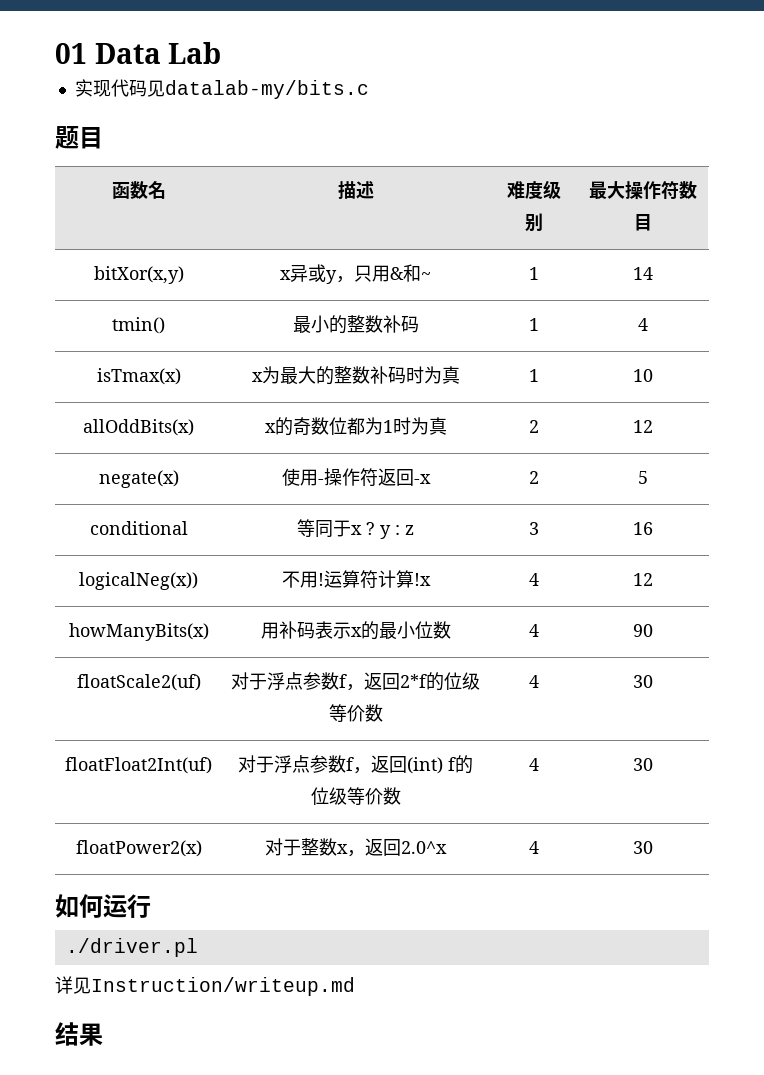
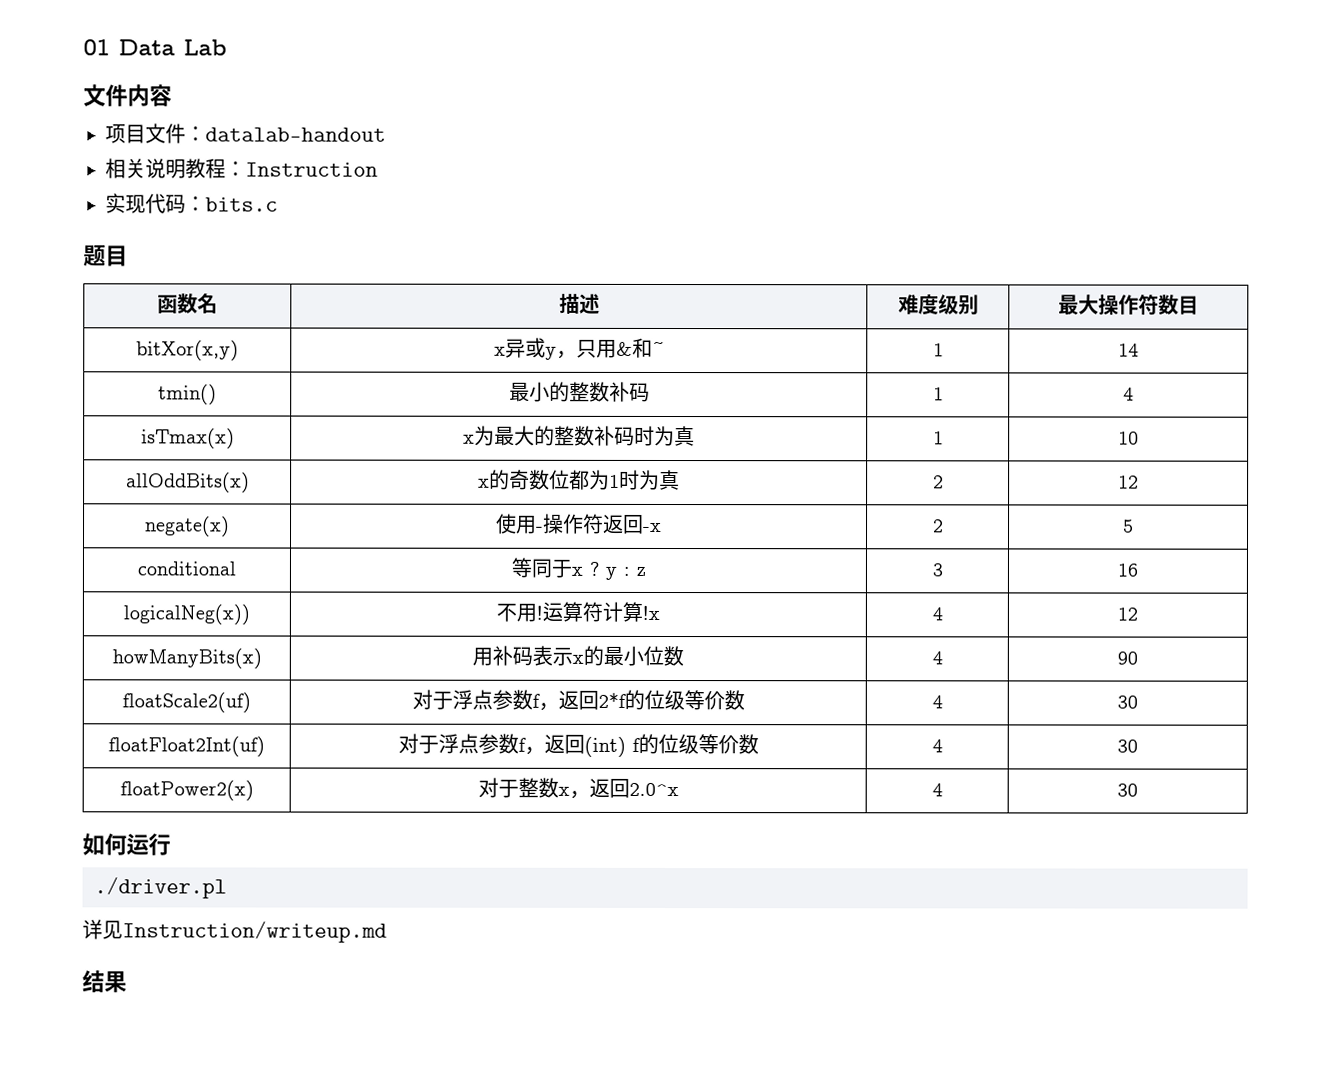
+ 文件内容
+ 项目文件：datalab-handout
+ 相关说明教程：Instruction
- 实现代码见datalab-my/bits.c
+ 实现代码：bits.c

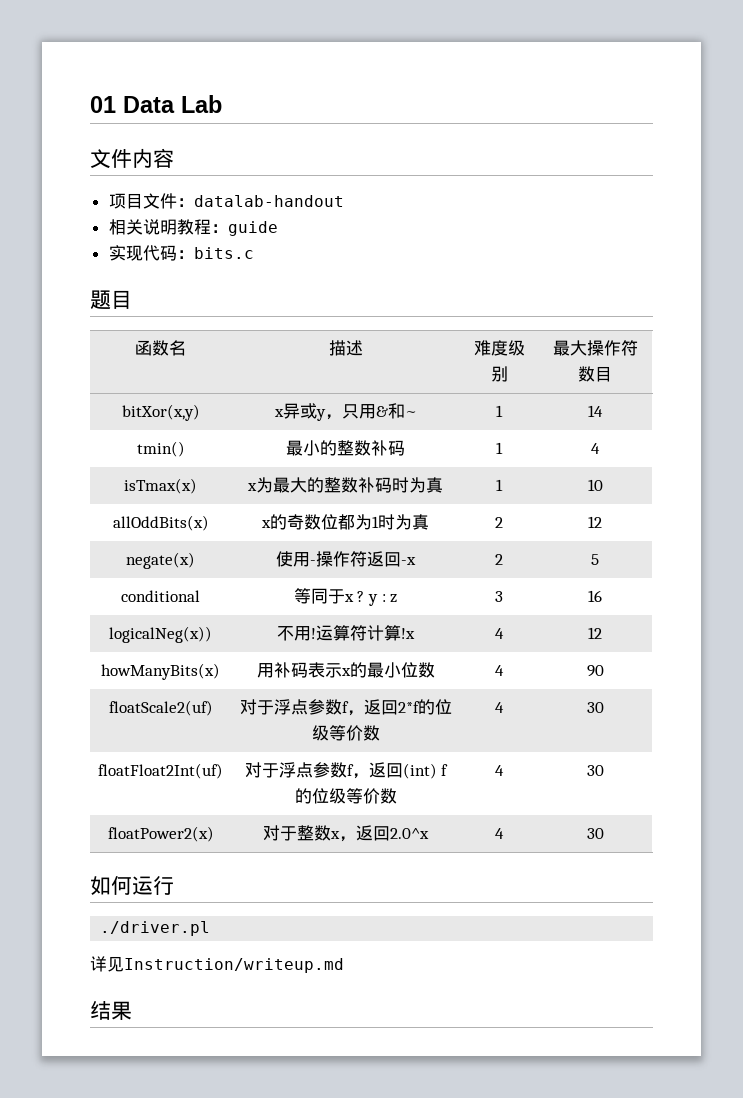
- 相关说明教程：Instruction
+ 相关说明教程：guide

